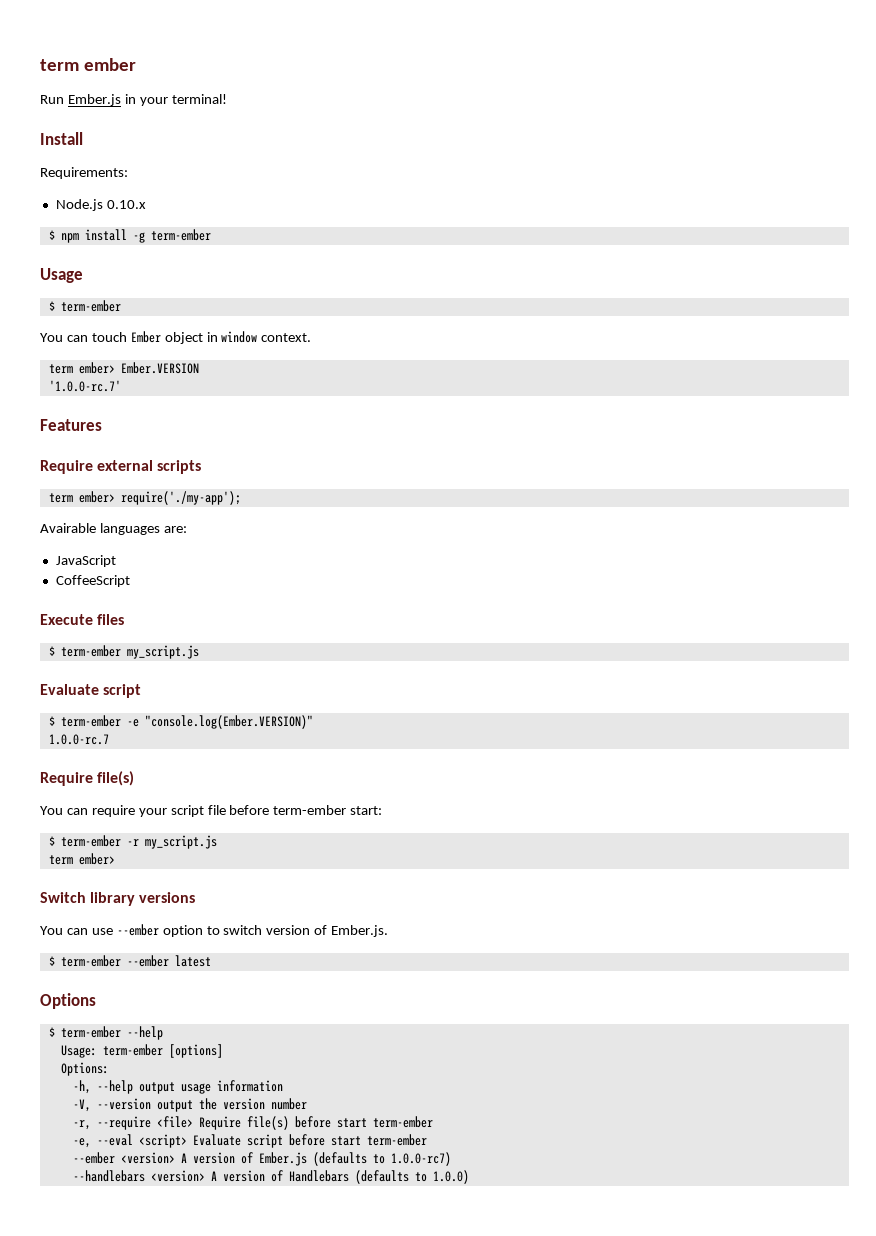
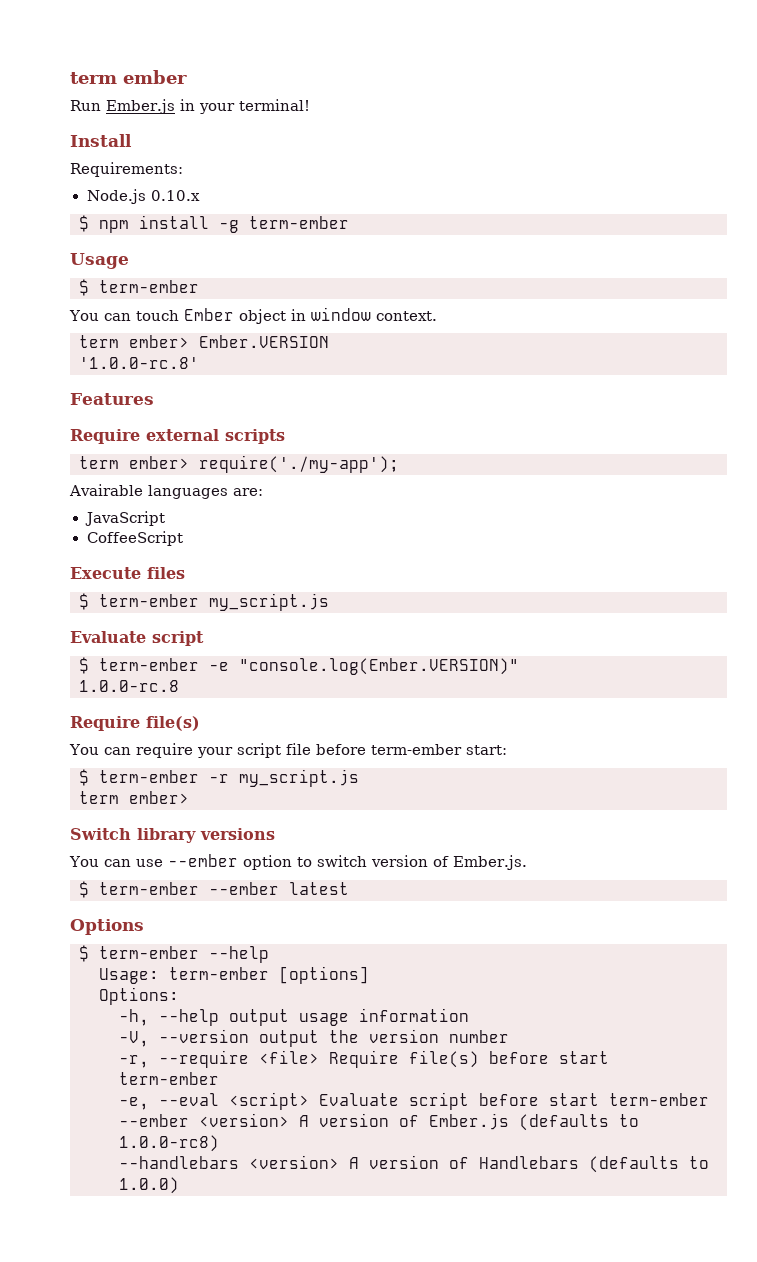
- '1.0.0-rc.7'
+ '1.0.0-rc.8'
- 1.0.0-rc.7
+ 1.0.0-rc.8
- --ember <version> A version of Ember.js (defaults to 1.0.0-rc7)
+ --ember <version> A version of Ember.js (defaults to 1.0.0-rc8)

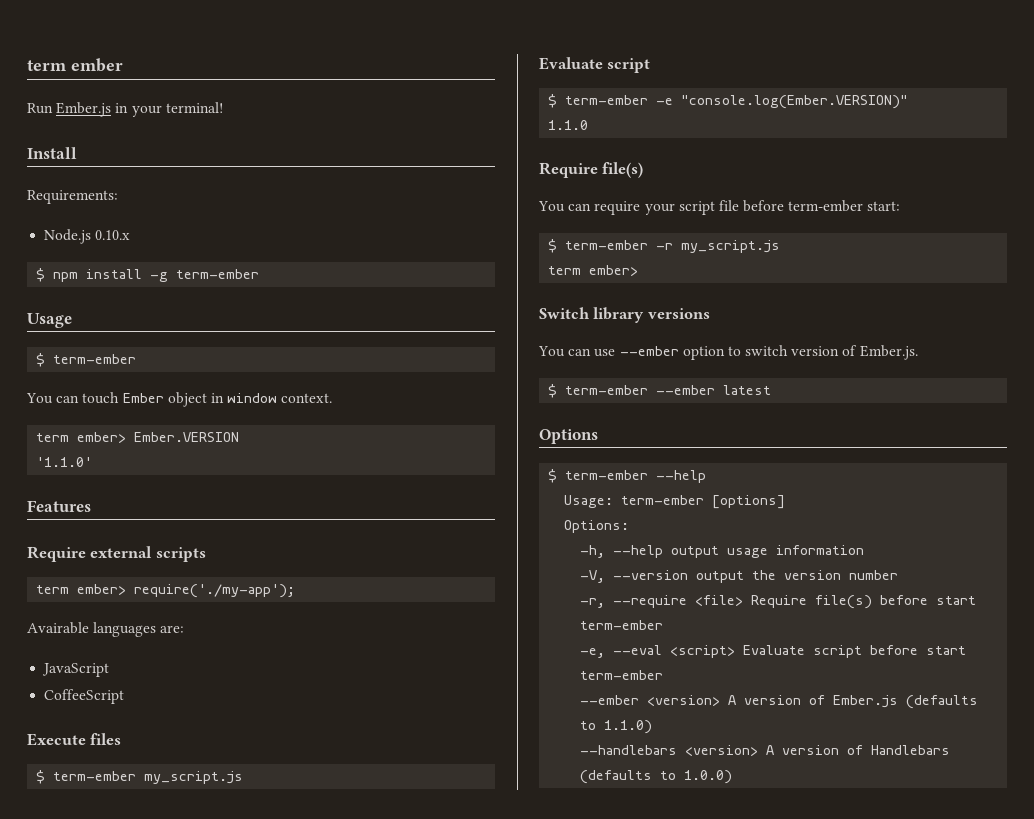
- '1.0.0-rc.8'
+ '1.1.0'
- 1.0.0-rc.8
+ 1.1.0
- --ember <version> A version of Ember.js (defaults to 1.0.0-rc8)
+ --ember <version> A version of Ember.js (defaults to 1.1.0)

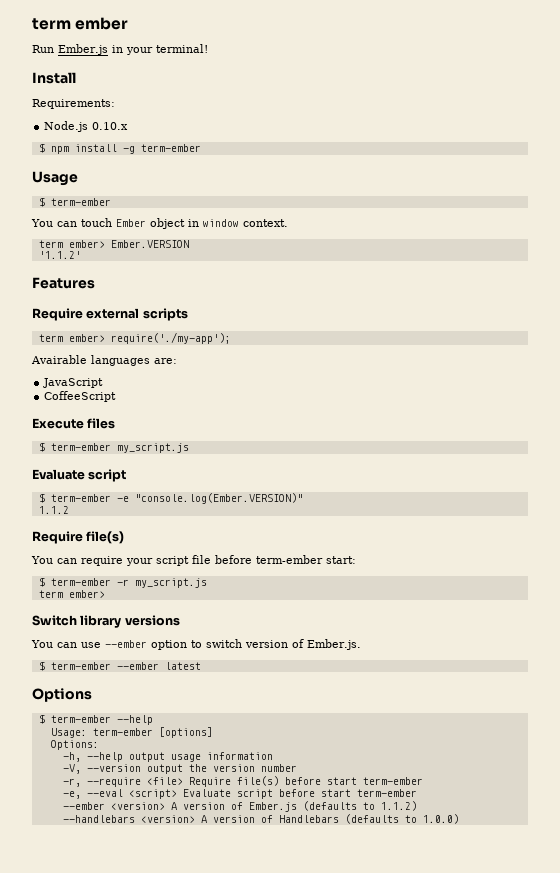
- '1.1.0'
+ '1.1.2'
- 1.1.0
+ 1.1.2
- --ember <version> A version of Ember.js (defaults to 1.1.0)
+ --ember <version> A version of Ember.js (defaults to 1.1.2)

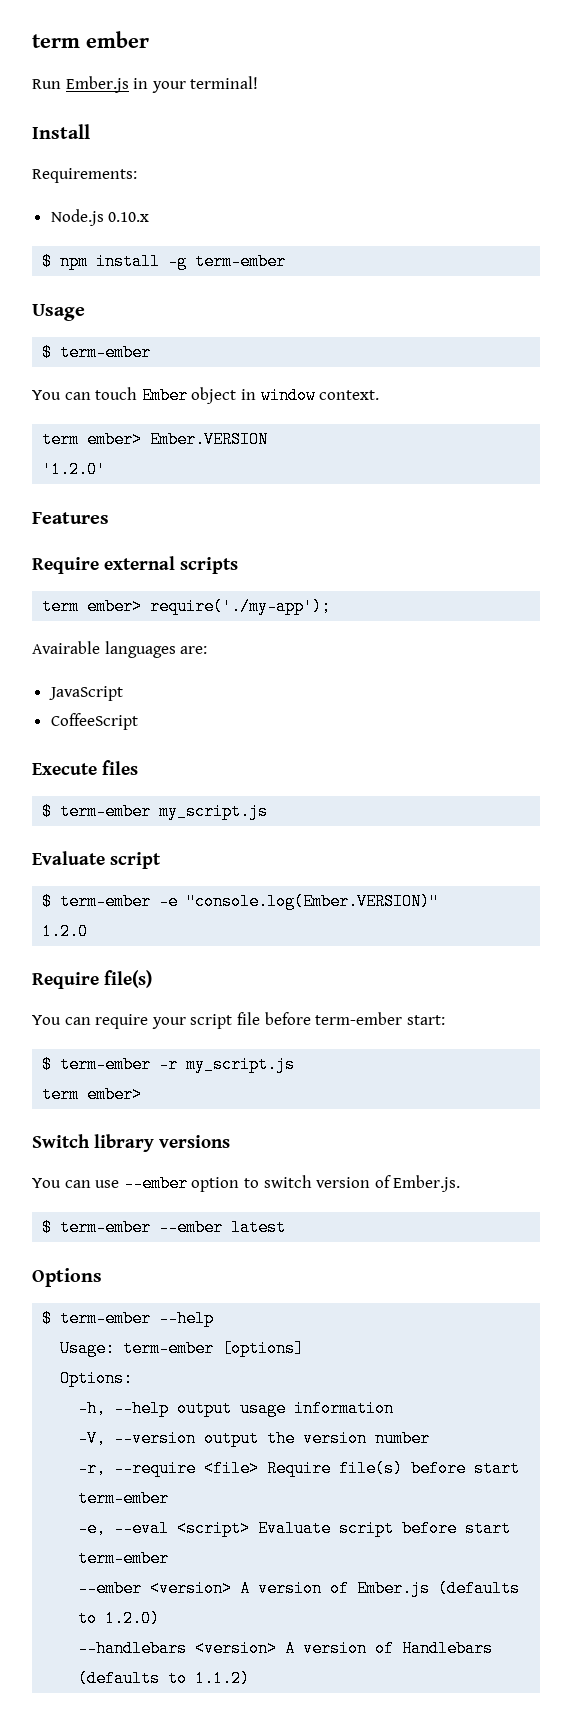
- '1.1.2'
+ '1.2.0'
- 1.1.2
+ 1.2.0
- --ember <version> A version of Ember.js (defaults to 1.1.2)
+ --ember <version> A version of Ember.js (defaults to 1.2.0)
- --handlebars <version> A version of Handlebars (defaults to 1.0.0)
+ --handlebars <version> A version of Handlebars (defaults to 1.1.2)

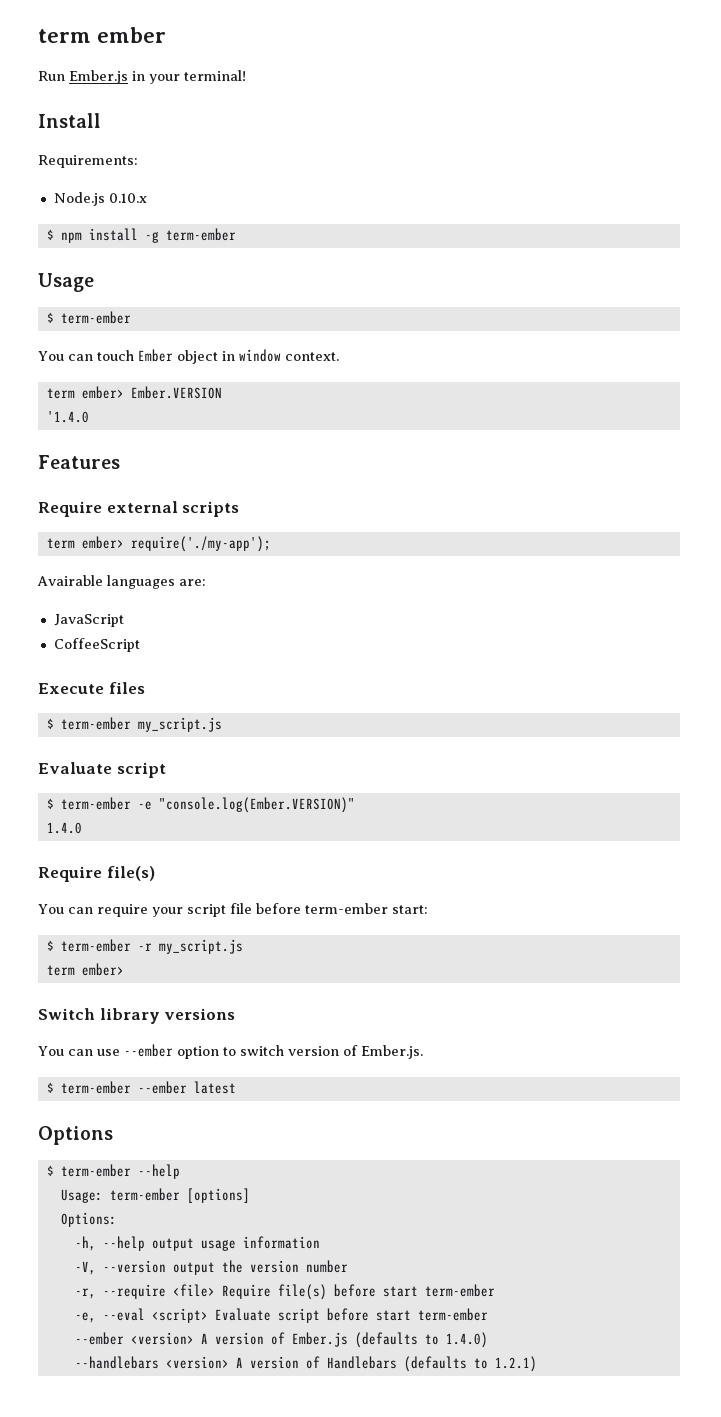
- '1.2.0'
+ '1.4.0
- 1.2.0
+ 1.4.0
- --ember <version> A version of Ember.js (defaults to 1.2.0)
+ --ember <version> A version of Ember.js (defaults to 1.4.0)
- --handlebars <version> A version of Handlebars (defaults to 1.1.2)
+ --handlebars <version> A version of Handlebars (defaults to 1.2.1)

